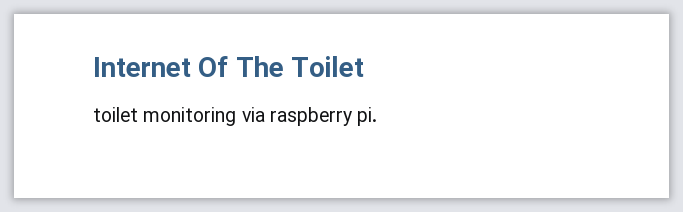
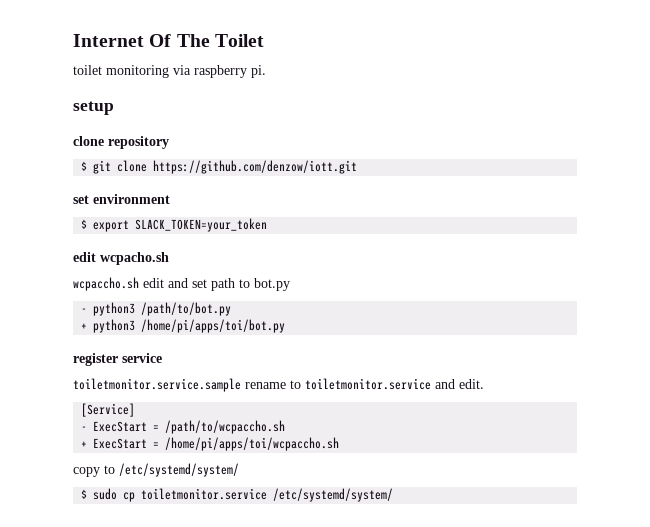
+ setup
+ clone repository
+ $ git clone https://github.com/denzow/iott.git
+ set environment
+ $ export SLACK_TOKEN=your_token
+ edit wcpacho.sh
+ wcpaccho.sh edit and set path to bot.py
+ - python3 /path/to/bot.py
+ + python3 /home/pi/apps/toi/bot.py
+ register service
+ toiletmonitor.service.sample rename to toiletmonitor.service and edit.
+ [Service]
+ - ExecStart = /path/to/wcpaccho.sh
+ + ExecStart = /home/pi/apps/toi/wcpaccho.sh
+ copy to /etc/systemd/system/
+ $ sudo cp toiletmonitor.service /etc/systemd/system/

